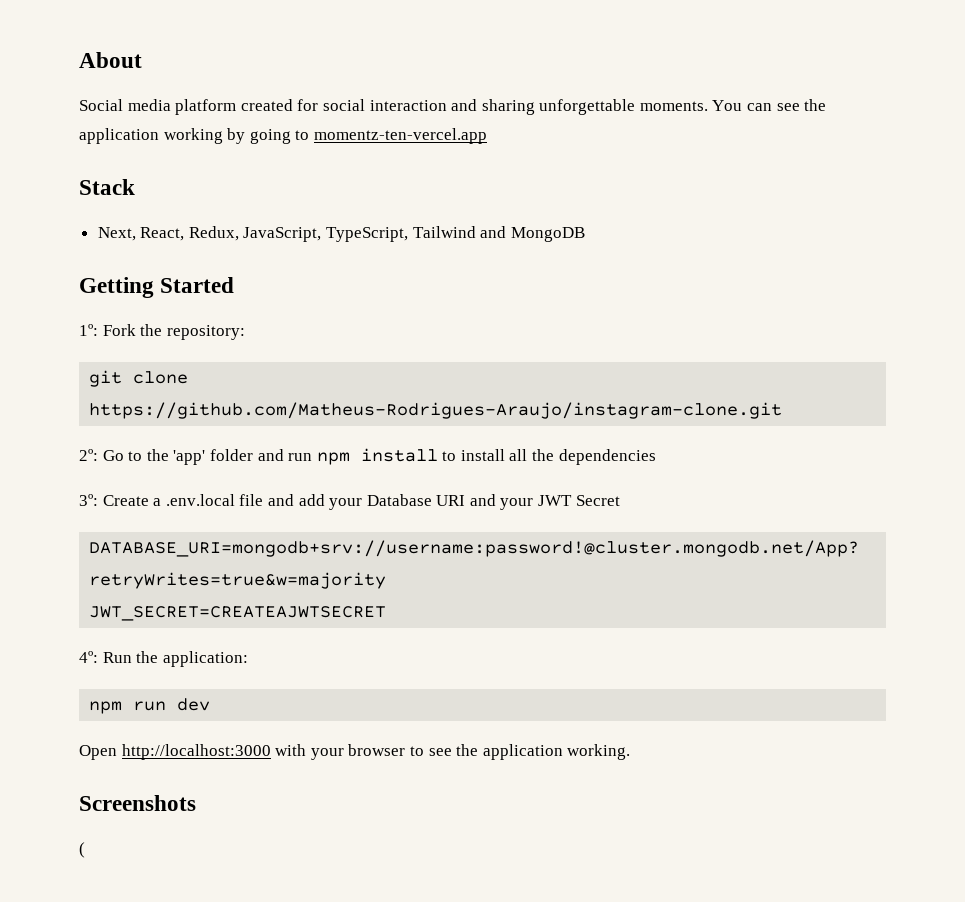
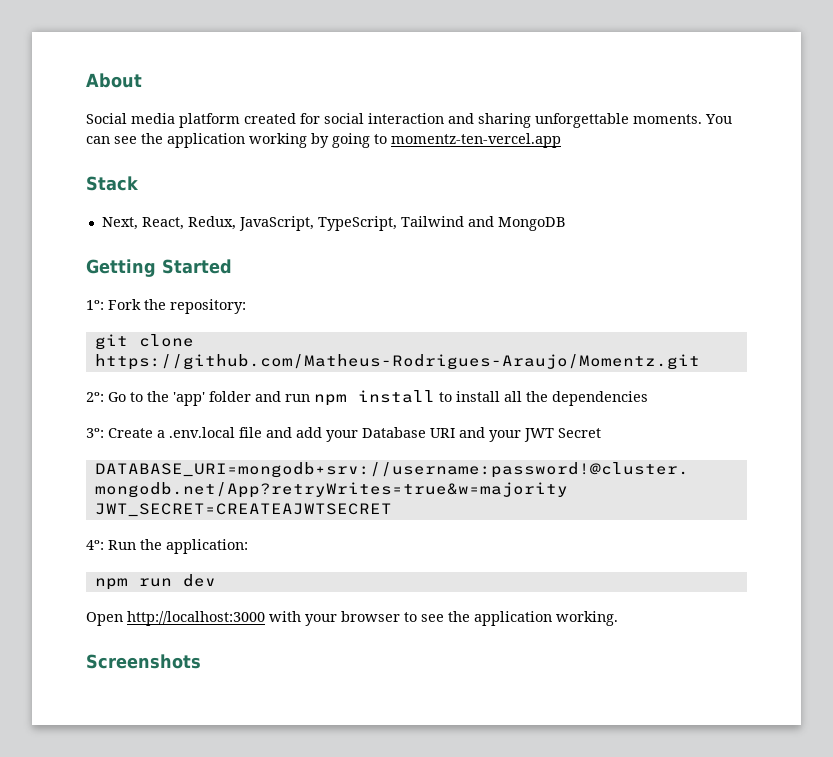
- git clone https://github.com/Matheus-Rodrigues-Araujo/instagram-clone.git
+ git clone https://github.com/Matheus-Rodrigues-Araujo/Momentz.git
- (

